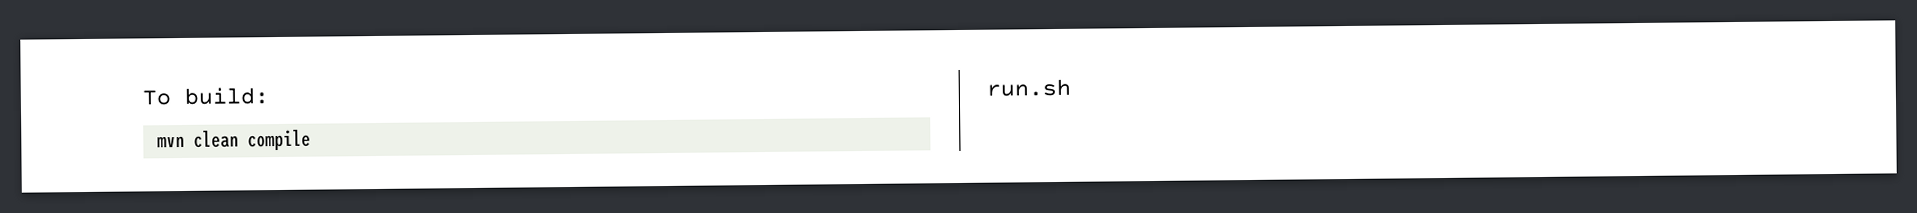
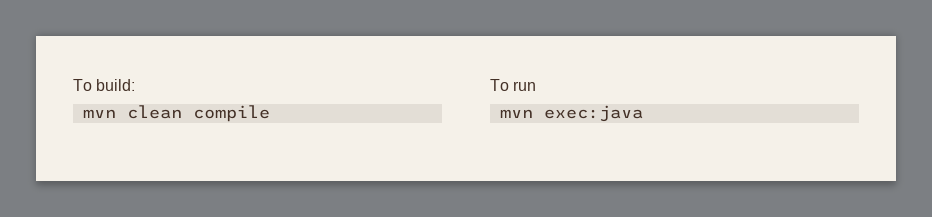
- run.sh
+ To run
+ mvn exec:java

